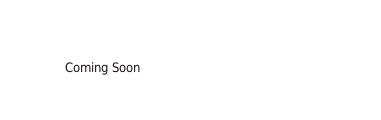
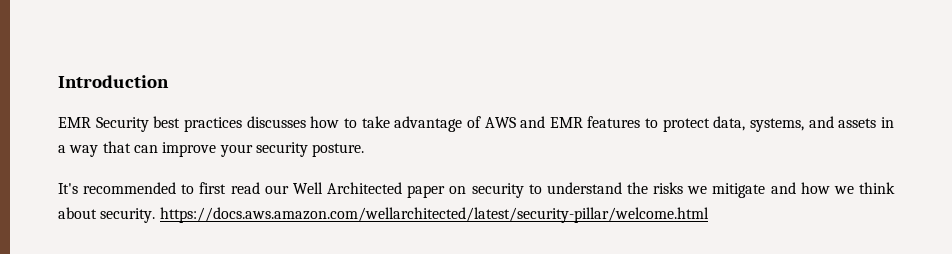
- Coming Soon
+ Introduction
+ EMR Security best practices discusses how to take advantage of AWS and EMR features to protect data, systems, and assets in a way that can improve your security posture.
+ It's recommended to first read our Well Architected paper on security to understand the risks we mitigate and how we think about security. https://docs.aws.amazon.com/wellarchitected/latest/security-pillar/welcome.html

